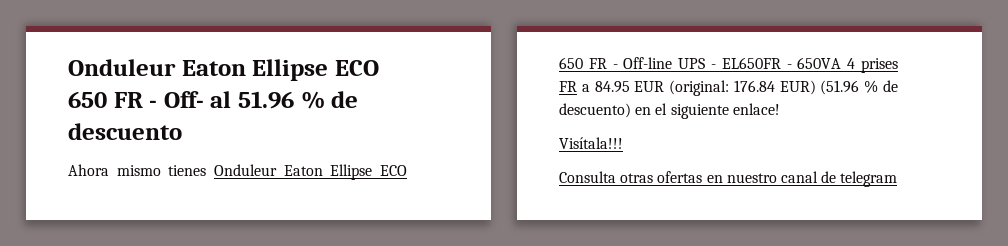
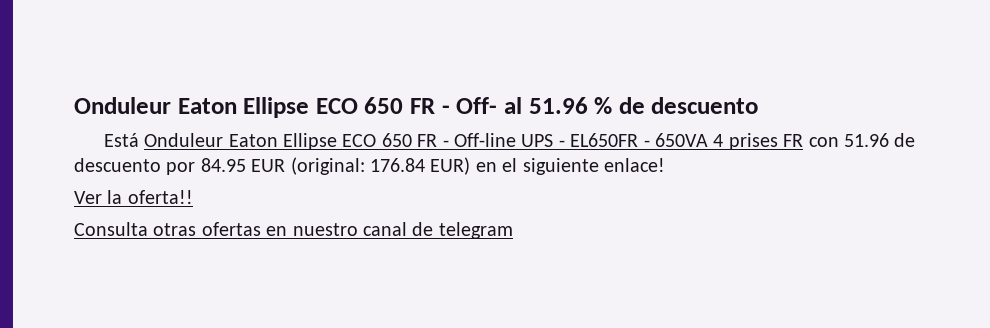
- Ahora mismo tienes Onduleur Eaton Ellipse ECO 650 FR - Off-line UPS - EL650FR - 650VA 4 prises FR a 84.95 EUR (original: 176.84 EUR) (51.96 % de descuento) en el siguiente enlace!
+ Está Onduleur Eaton Ellipse ECO 650 FR - Off-line UPS - EL650FR - 650VA 4 prises FR con 51.96 de descuento por 84.95 EUR (original: 176.84 EUR) en el siguiente enlace!
- Visítala!!!
+ Ver la oferta!!

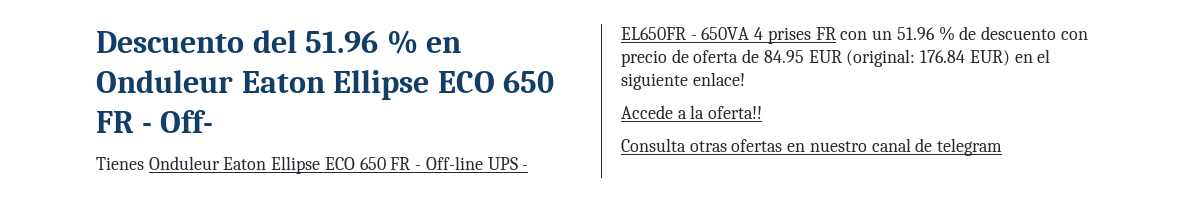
- Onduleur Eaton Ellipse ECO 650 FR - Off- al 51.96 % de descuento
- Está Onduleur Eaton Ellipse ECO 650 FR - Off-line UPS - EL650FR - 650VA 4 prises FR con 51.96 de descuento por 84.95 EUR (original: 176.84 EUR) en el siguiente enlace!
+ Descuento del 51.96 % en Onduleur Eaton Ellipse ECO 650 FR - Off-
+ Tienes Onduleur Eaton Ellipse ECO 650 FR - Off-line UPS - EL650FR - 650VA 4 prises FR con un 51.96 % de descuento con precio de oferta de 84.95 EUR (original: 176.84 EUR) en el siguiente enlace!
- Ver la oferta!!
+ Accede a la oferta!!

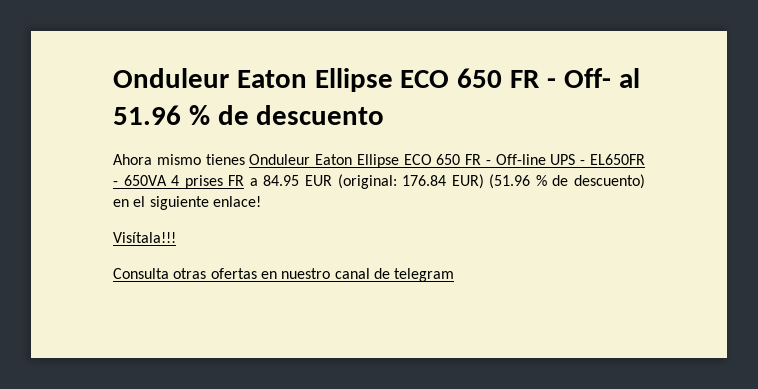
- Descuento del 51.96 % en Onduleur Eaton Ellipse ECO 650 FR - Off-
- Tienes Onduleur Eaton Ellipse ECO 650 FR - Off-line UPS - EL650FR - 650VA 4 prises FR con un 51.96 % de descuento con precio de oferta de 84.95 EUR (original: 176.84 EUR) en el siguiente enlace!
+ Onduleur Eaton Ellipse ECO 650 FR - Off- al 51.96 % de descuento
+ Ahora mismo tienes Onduleur Eaton Ellipse ECO 650 FR - Off-line UPS - EL650FR - 650VA 4 prises FR a 84.95 EUR (original: 176.84 EUR) (51.96 % de descuento) en el siguiente enlace!
- Accede a la oferta!!
+ Visítala!!!

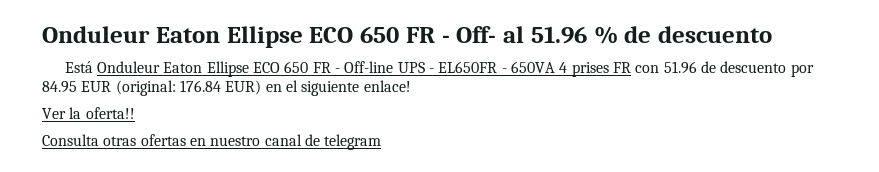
- Ahora mismo tienes Onduleur Eaton Ellipse ECO 650 FR - Off-line UPS - EL650FR - 650VA 4 prises FR a 84.95 EUR (original: 176.84 EUR) (51.96 % de descuento) en el siguiente enlace!
+ Está Onduleur Eaton Ellipse ECO 650 FR - Off-line UPS - EL650FR - 650VA 4 prises FR con 51.96 de descuento por 84.95 EUR (original: 176.84 EUR) en el siguiente enlace!
- Visítala!!!
+ Ver la oferta!!

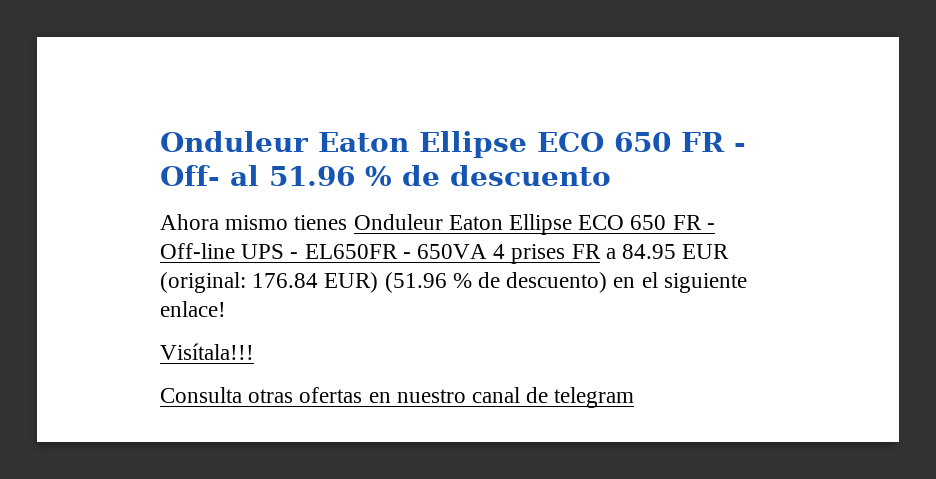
- Está Onduleur Eaton Ellipse ECO 650 FR - Off-line UPS - EL650FR - 650VA 4 prises FR con 51.96 de descuento por 84.95 EUR (original: 176.84 EUR) en el siguiente enlace!
+ Ahora mismo tienes Onduleur Eaton Ellipse ECO 650 FR - Off-line UPS - EL650FR - 650VA 4 prises FR a 84.95 EUR (original: 176.84 EUR) (51.96 % de descuento) en el siguiente enlace!
- Ver la oferta!!
+ Visítala!!!

